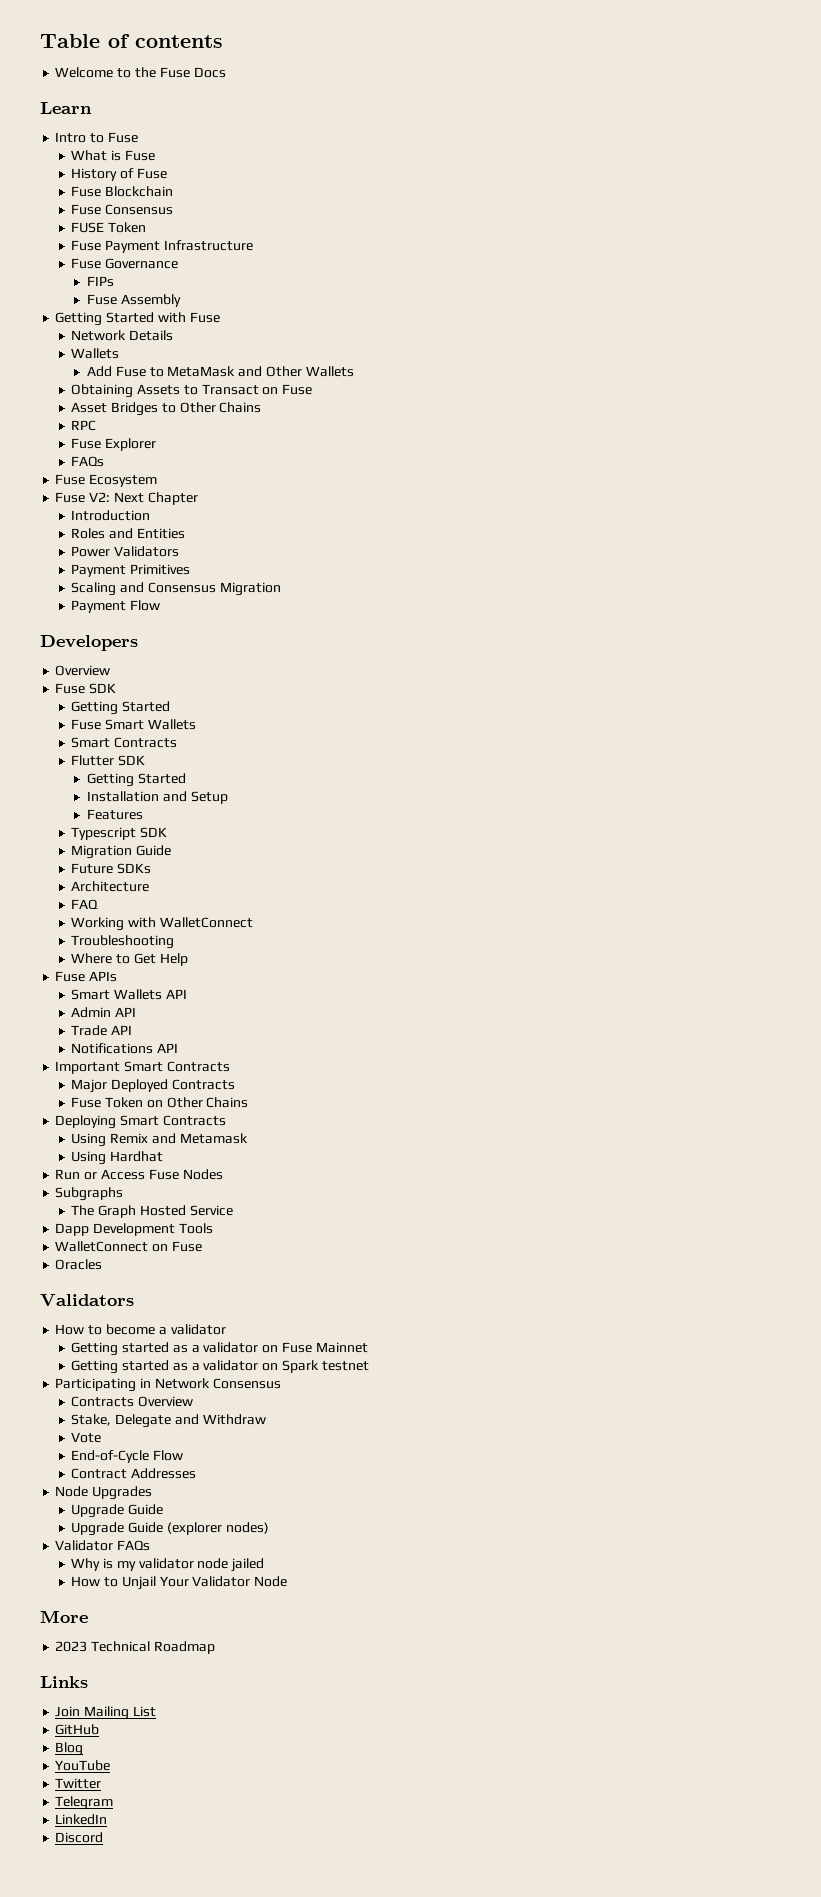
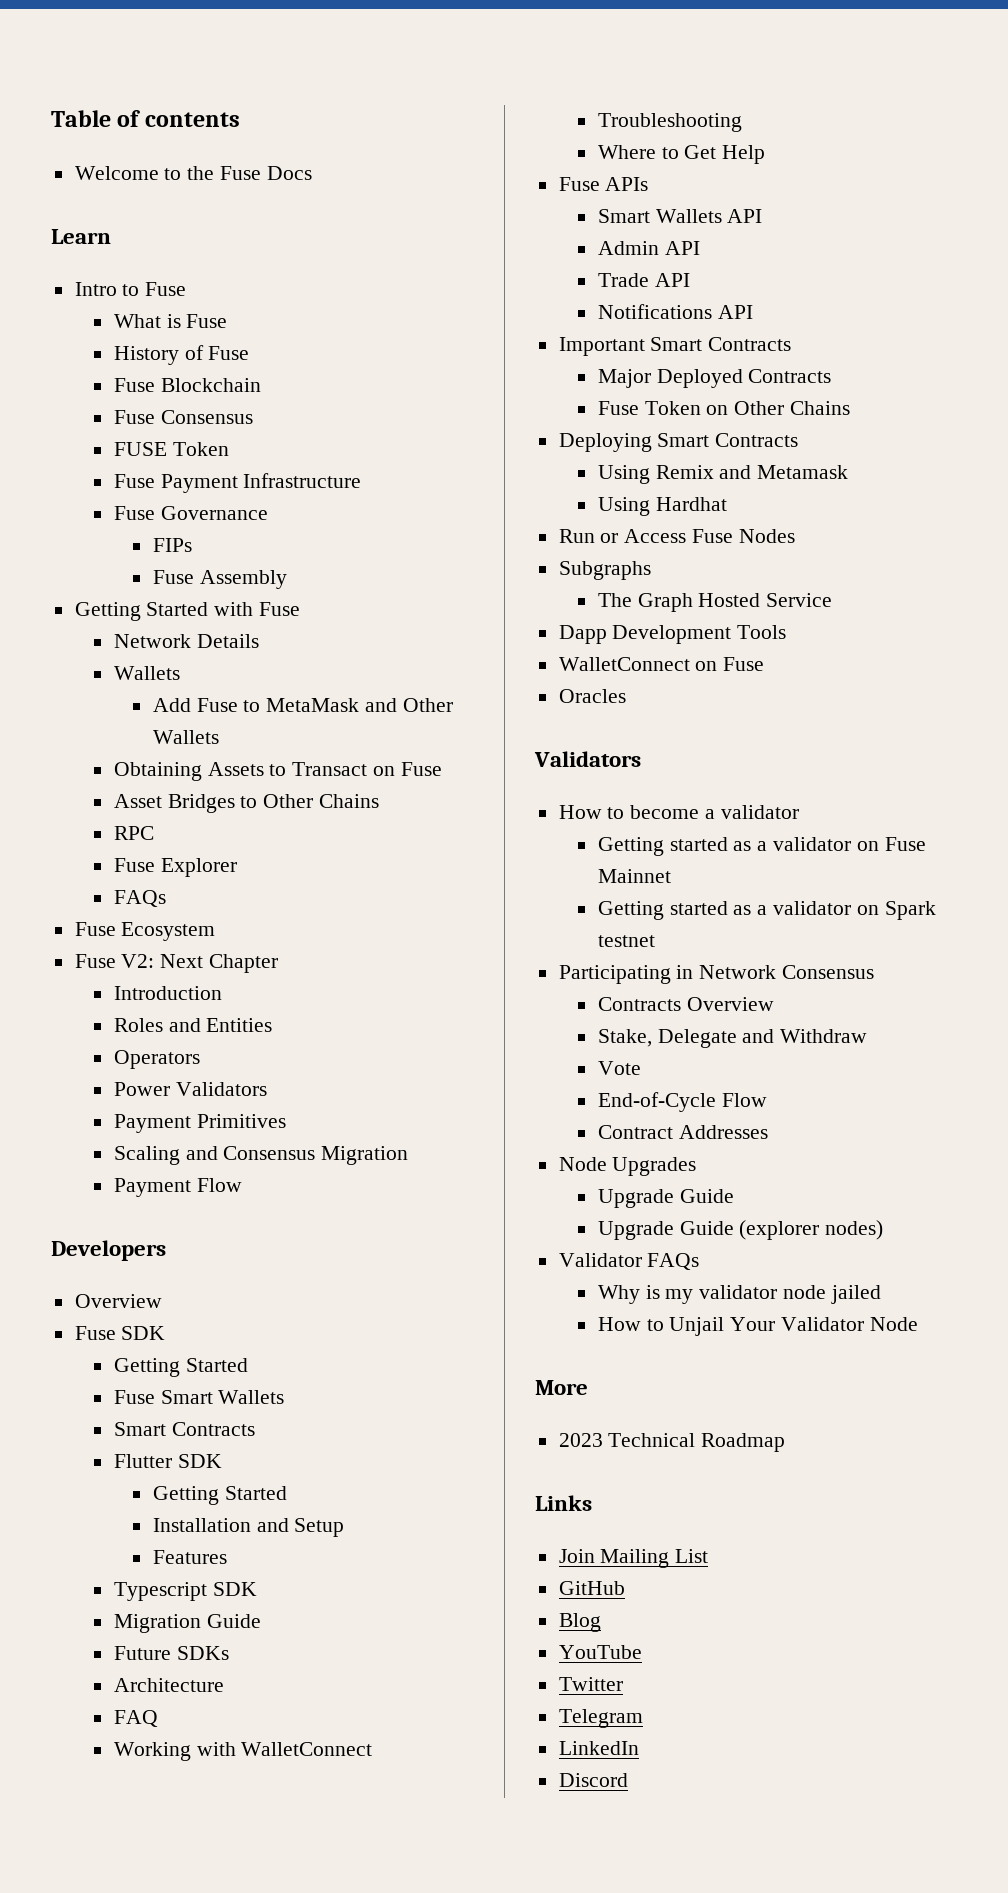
+ Operators

